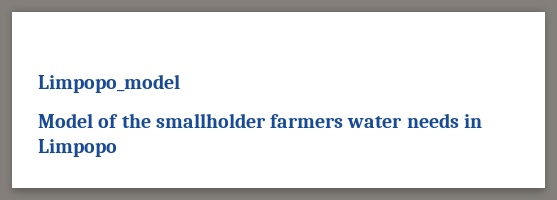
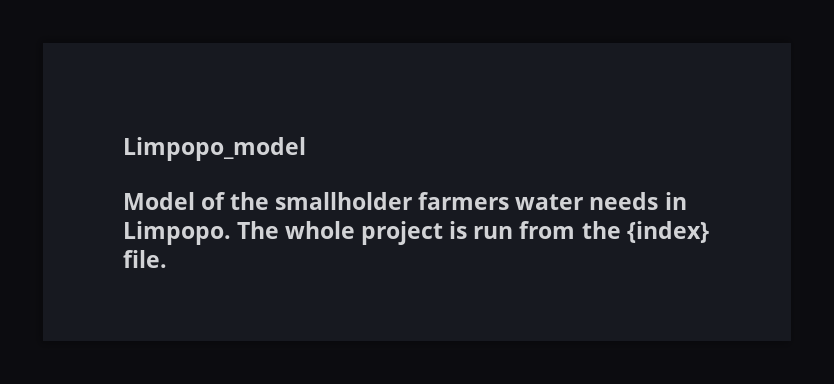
- Model of the smallholder farmers water needs in Limpopo
+ Model of the smallholder farmers water needs in Limpopo. The whole project is run from the {index} file.

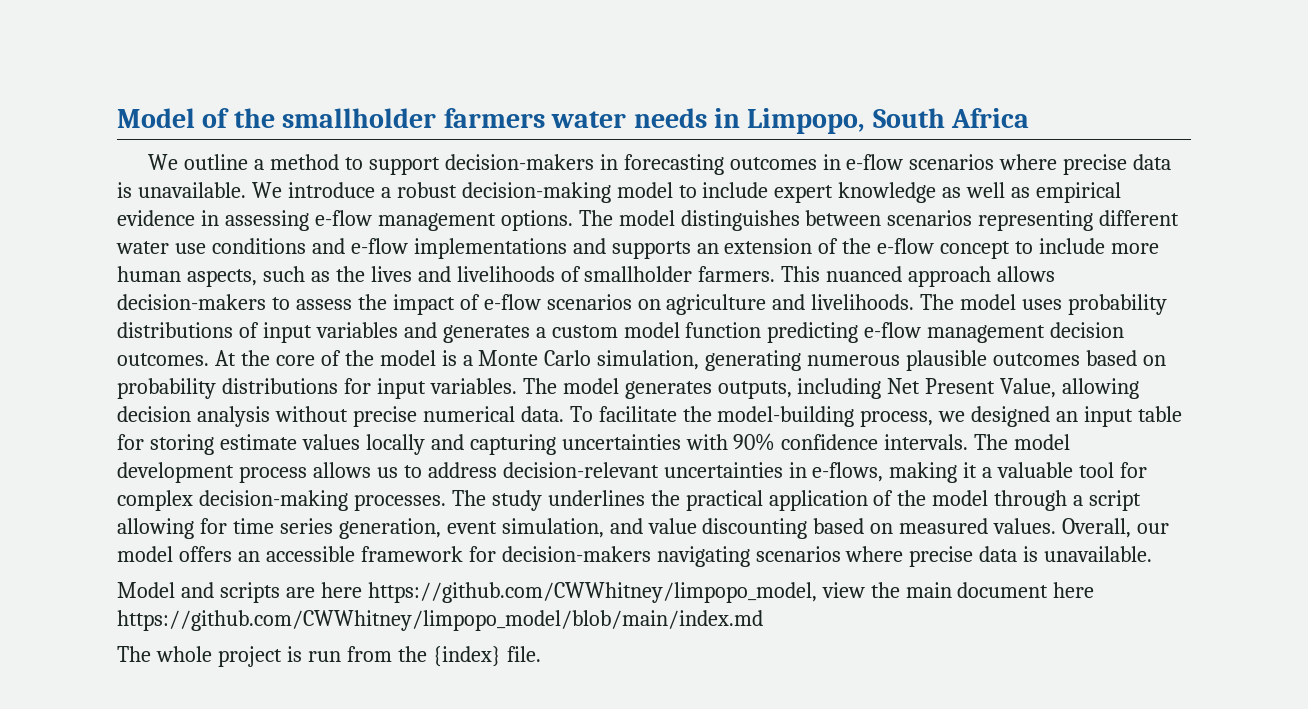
- Limpopo_model
- Model of the smallholder farmers water needs in Limpopo. The whole project is run from the {index} file.
+ Model of the smallholder farmers water needs in Limpopo, South Africa
+ We outline a method to support decision-makers in forecasting outcomes in e-flow scenarios where precise data is unavailable. We introduce a robust decision-making model to include expert knowledge as well as empirical evidence in assessing e-flow management options. The model distinguishes between scenarios representing different water use conditions and e-flow implementations and supports an extension of the e-flow concept to include more human aspects, such as the lives and livelihoods of smallholder farmers. This nuanced approach allows decision-makers to assess the impact of e-flow scenarios on agriculture and livelihoods. The model uses probability distributions of input variables and generates a custom model function predicting e-flow management decision outcomes. At the core of the model is a Monte Carlo simulation, generating numerous plausible outcomes based on probability distributions for input variables. The model generates outputs, including Net Present Value, allowing decision analysis without precise numerical data. To facilitate the model-building process, we designed an input table for storing estimate values locally and capturing uncertainties with 90% confidence intervals. The model development process allows us to address decision-relevant uncertainties in e-flows, making it a valuable tool for complex decision-making processes. The study underlines the practical application of the model through a script allowing for time series generation, event simulation, and value discounting based on measured values. Overall, our model offers an accessible framework for decision-makers navigating scenarios where precise data is unavailable.
+ Model and scripts are here https://github.com/CWWhitney/limpopo_model, view the main document here https://github.com/CWWhitney/limpopo_model/blob/main/index.md
+ The whole project is run from the {index} file.

